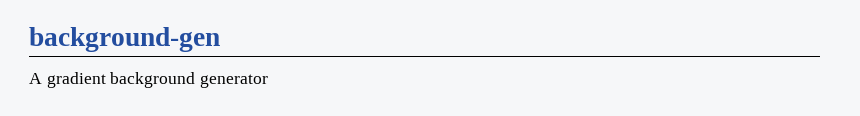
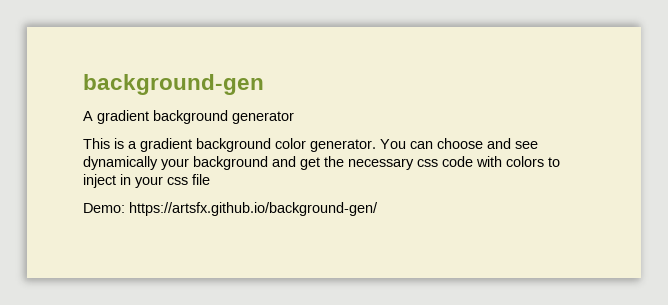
+ This is a gradient background color generator. You can choose and see dynamically your background and get the necessary css code with colors to inject in your css file
+ Demo: https://artsfx.github.io/background-gen/

